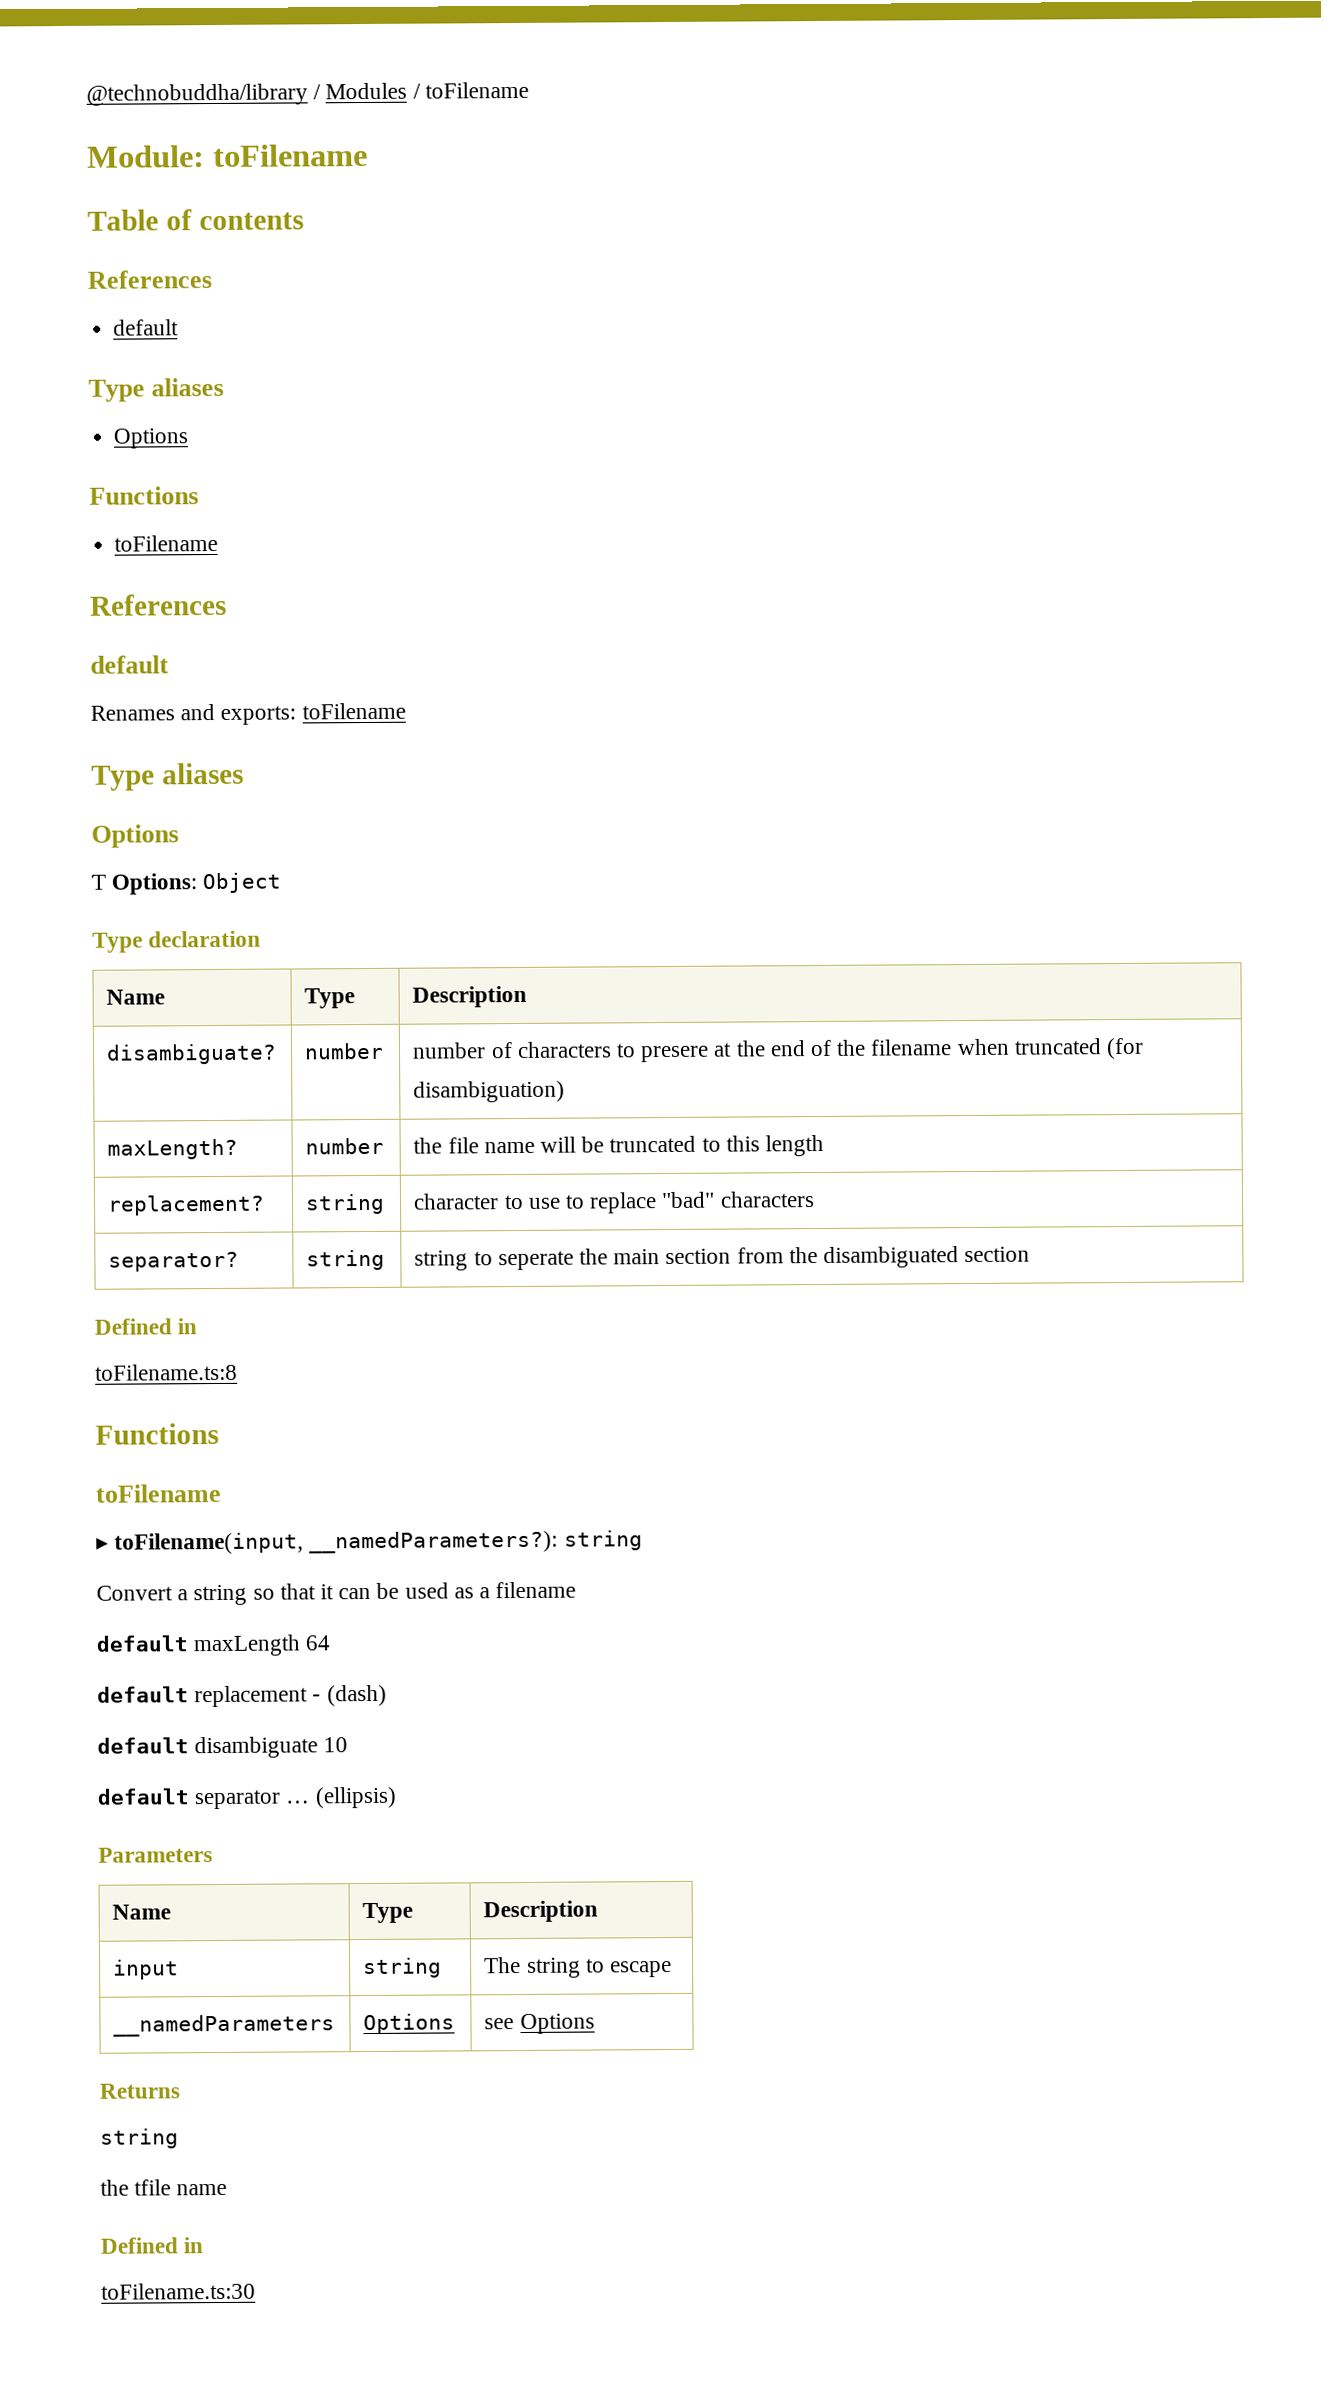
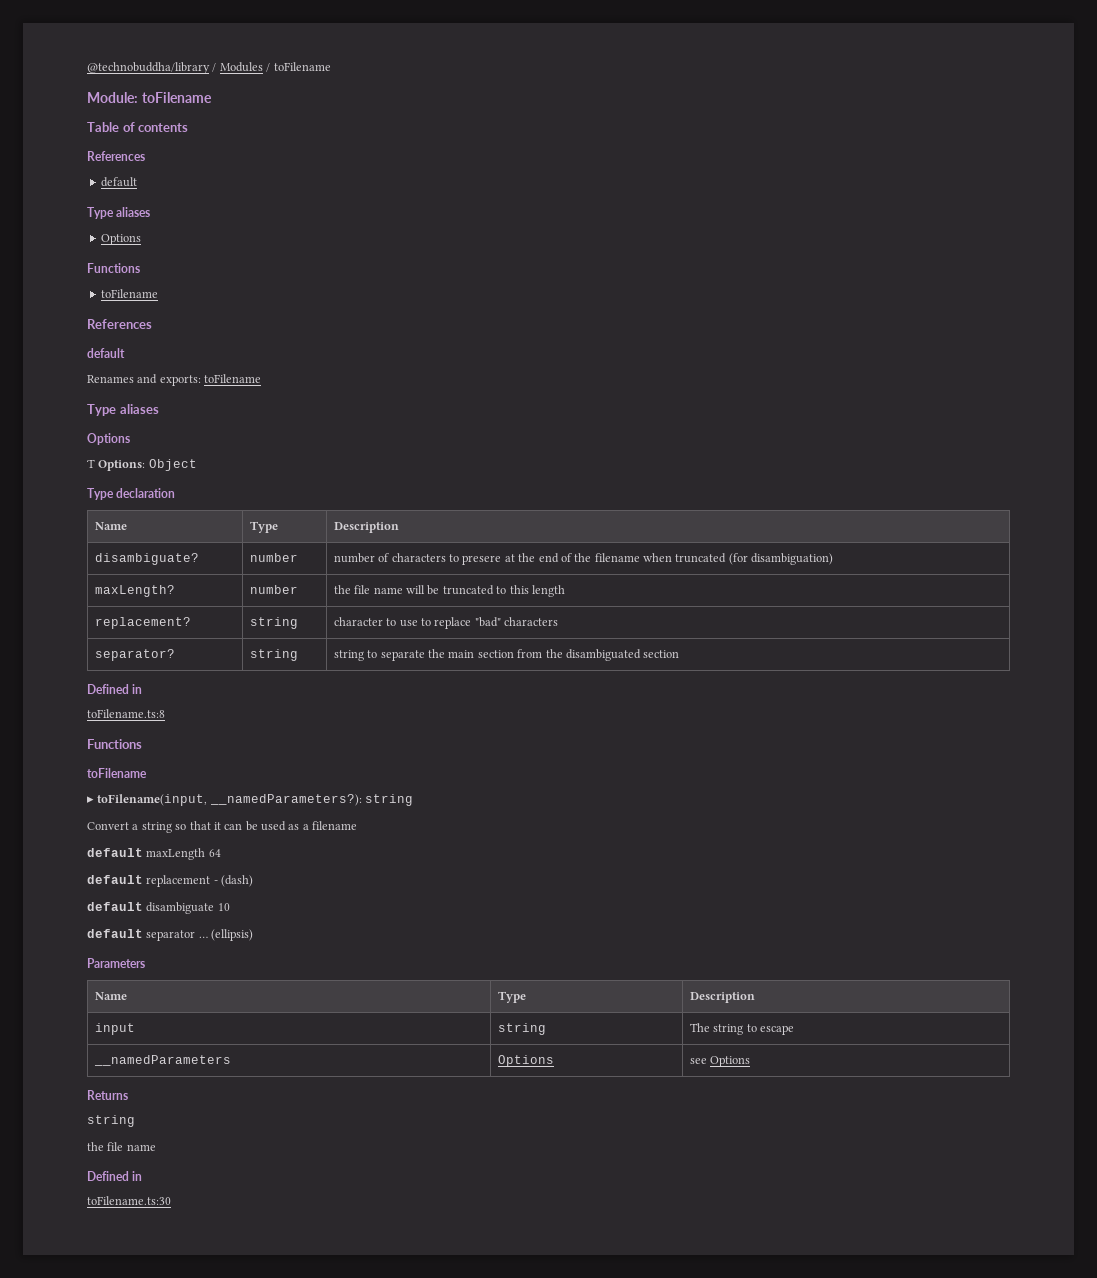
- separator? | string | string to seperate the main section from the disambiguated section
+ separator? | string | string to separate the main section from the disambiguated section
  Returns
  string
- the tfile name
+ the file name

